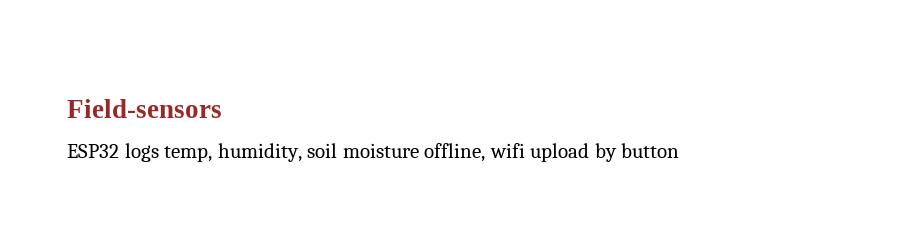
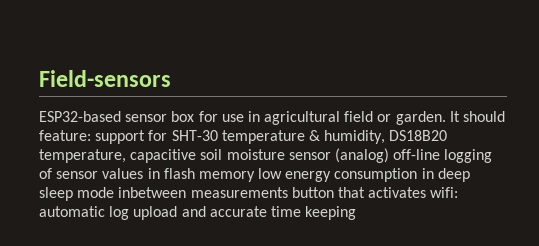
- ESP32 logs temp, humidity, soil moisture offline, wifi upload by button
+ ESP32-based sensor box for use in agricultural field or garden. It should feature: support for SHT-30 temperature & humidity, DS18B20 temperature, capacitive soil moisture sensor (analog) off-line logging of sensor values in flash memory low energy consumption in deep sleep mode inbetween measurements button that activates wifi: automatic log upload and accurate time keeping

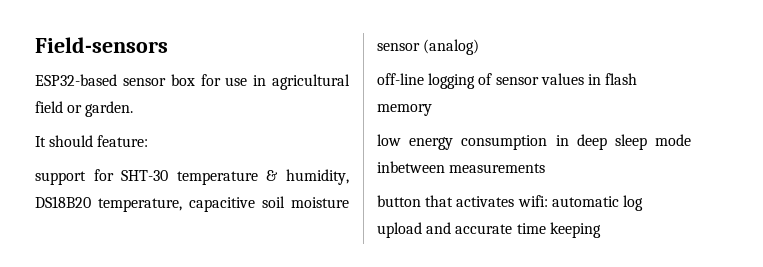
- ESP32-based sensor box for use in agricultural field or garden. It should feature: support for SHT-30 temperature & humidity, DS18B20 temperature, capacitive soil moisture sensor (analog) off-line logging of sensor values in flash memory low energy consumption in deep sleep mode inbetween measurements button that activates wifi: automatic log upload and accurate time keeping
+ ESP32-based sensor box for use in agricultural field or garden.
+ It should feature:
+ support for SHT-30 temperature & humidity, DS18B20 temperature, capacitive soil moisture sensor (analog)
+ off-line logging of sensor values in flash memory
+ low energy consumption in deep sleep mode inbetween measurements
+ button that activates wifi: automatic log upload and accurate time keeping

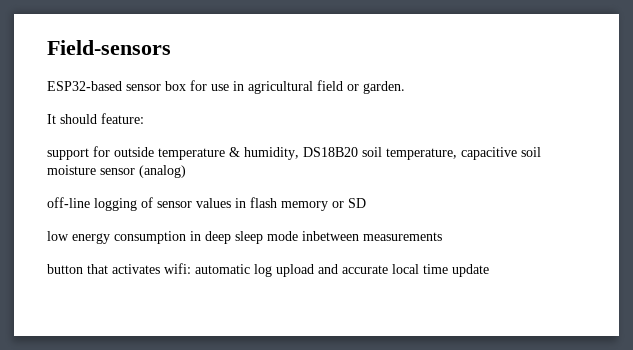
- support for SHT-30 temperature & humidity, DS18B20 temperature, capacitive soil moisture sensor (analog)
+ support for outside temperature & humidity, DS18B20 soil temperature, capacitive soil moisture sensor (analog)
- off-line logging of sensor values in flash memory
+ off-line logging of sensor values in flash memory or SD
- button that activates wifi: automatic log upload and accurate time keeping
+ button that activates wifi: automatic log upload and accurate local time update

